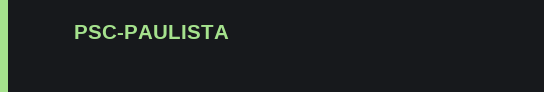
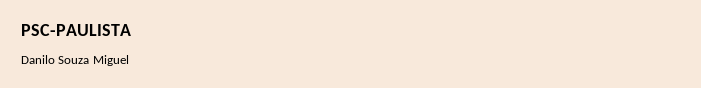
+ Danilo Souza Miguel

